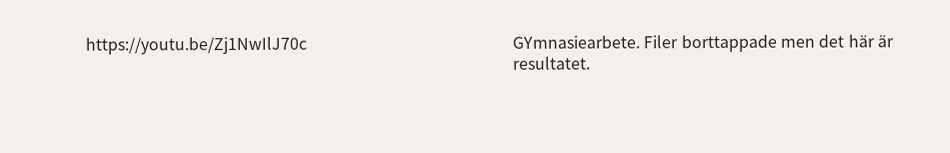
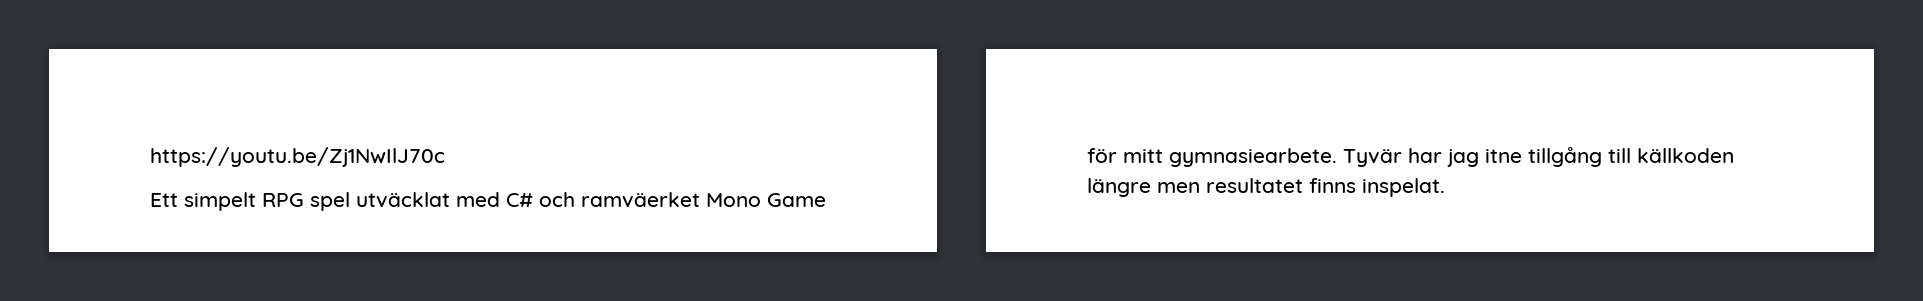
- GYmnasiearbete. Filer borttappade men det här är resultatet.
+ Ett simpelt RPG spel utväcklat med C# och ramväerket Mono Game för mitt gymnasiearbete. Tyvär har jag itne tillgång till källkoden längre men resultatet finns inspelat.

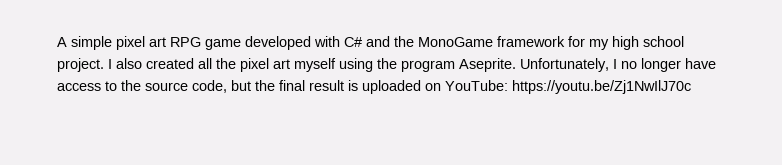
- https://youtu.be/Zj1NwIlJ70c
- Ett simpelt RPG spel utväcklat med C# och ramväerket Mono Game för mitt gymnasiearbete. Tyvär har jag itne tillgång till källkoden längre men resultatet finns inspelat.
+ A simple pixel art RPG game developed with C# and the MonoGame framework for my high school project. I also created all the pixel art myself using the program Aseprite. Unfortunately, I no longer have access to the source code, but the final result is uploaded on YouTube: https://youtu.be/Zj1NwIlJ70c

